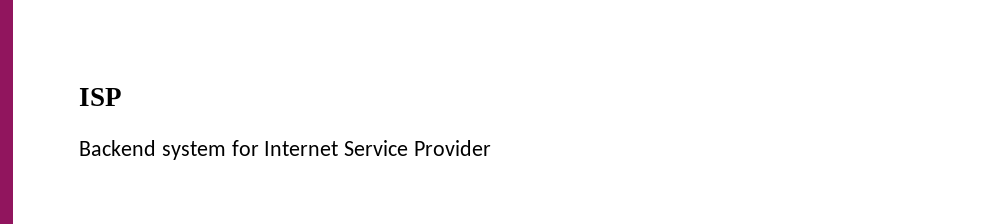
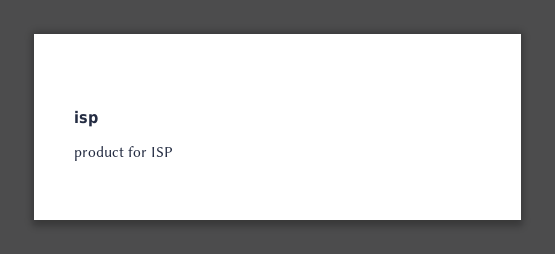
- ISP
- Backend system for Internet Service Provider
+ isp
+ product for ISP

